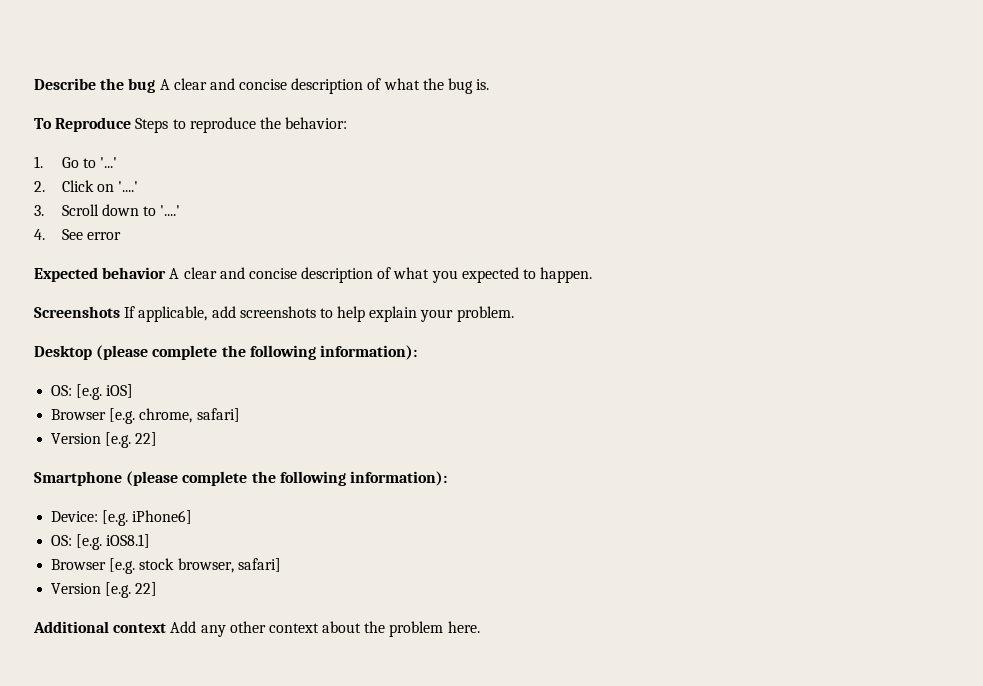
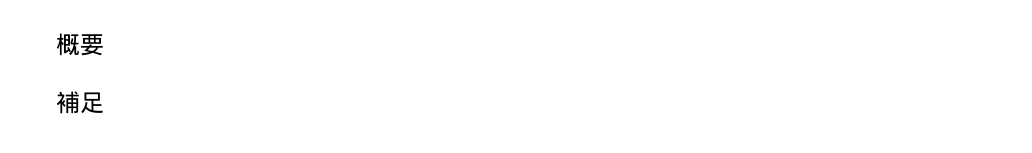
- Describe the bug A clear and concise description of what the bug is.
- To Reproduce Steps to reproduce the behavior:
- 1. Go to '...'
- 2. Click on '....'
- 3. Scroll down to '....'
- 4. See error
- Expected behavior A clear and concise description of what you expected to happen.
- Screenshots If applicable, add screenshots to help explain your problem.
- Desktop (please complete the following information):
- OS: [e.g. iOS]
- Browser [e.g. chrome, safari]
- Version [e.g. 22]
- Smartphone (please complete the following information):
- Device: [e.g. iPhone6]
- OS: [e.g. iOS8.1]
- Browser [e.g. stock browser, safari]
- Version [e.g. 22]
- Additional context Add any other context about the problem here.
+ 概要
+ 補足

